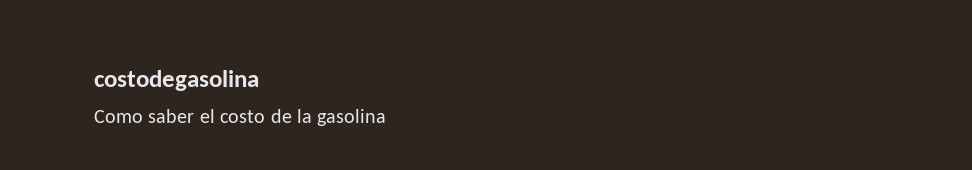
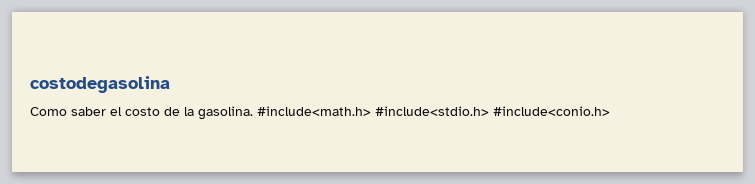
- Como saber el costo de la gasolina
+ Como saber el costo de la gasolina. #include<math.h> #include<stdio.h> #include<conio.h>

